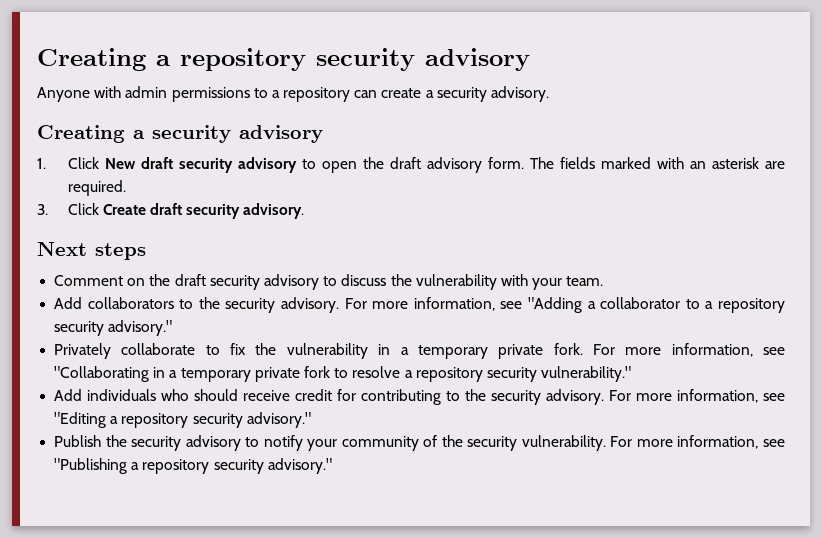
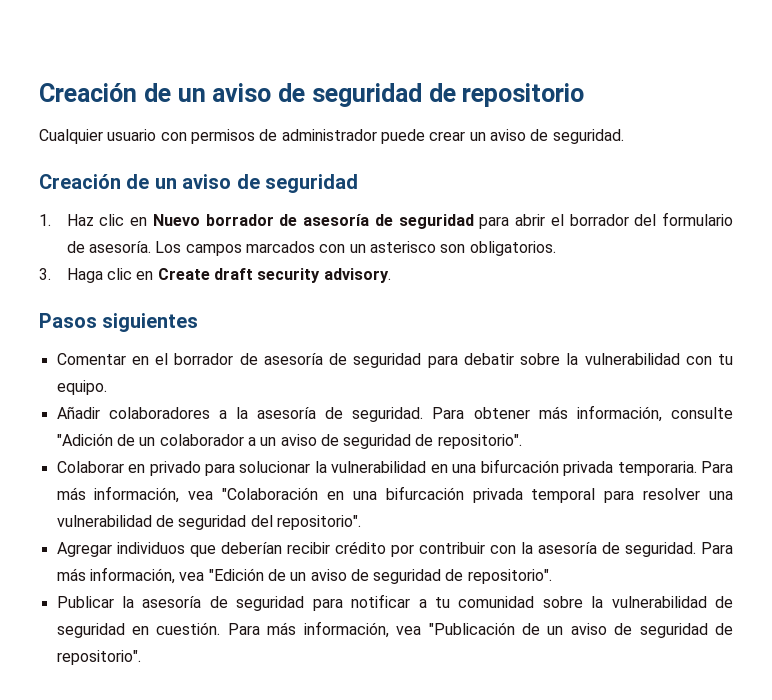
- Creating a repository security advisory
- Anyone with admin permissions to a repository can create a security advisory.
- Creating a security advisory
- 1. Click New draft security advisory to open the draft advisory form. The fields marked with an asterisk are required.
- 3. Click Create draft security advisory.
- Next steps
- Comment on the draft security advisory to discuss the vulnerability with your team.
- Add collaborators to the security advisory. For more information, see "Adding a collaborator to a repository security advisory."
- Privately collaborate to fix the vulnerability in a temporary private fork. For more information, see "Collaborating in a temporary private fork to resolve a repository security vulnerability."
- Add individuals who should receive credit for contributing to the security advisory. For more information, see "Editing a repository security advisory."
- Publish the security advisory to notify your community of the security vulnerability. For more information, see "Publishing a repository security advisory."
+ Creación de un aviso de seguridad de repositorio
+ Cualquier usuario con permisos de administrador puede crear un aviso de seguridad.
+ Creación de un aviso de seguridad
+ 1. Haz clic en Nuevo borrador de asesoría de seguridad para abrir el borrador del formulario de asesoría. Los campos marcados con un asterisco son obligatorios.
+ 3. Haga clic en Create draft security advisory.
+ Pasos siguientes
+ Comentar en el borrador de asesoría de seguridad para debatir sobre la vulnerabilidad con tu equipo.
+ Añadir colaboradores a la asesoría de seguridad. Para obtener más información, consulte "Adición de un colaborador a un aviso de seguridad de repositorio".
+ Colaborar en privado para solucionar la vulnerabilidad en una bifurcación privada temporaria. Para más información, vea "Colaboración en una bifurcación privada temporal para resolver una vulnerabilidad de seguridad del repositorio".
+ Agregar individuos que deberían recibir crédito por contribuir con la asesoría de seguridad. Para más información, vea "Edición de un aviso de seguridad de repositorio".
+ Publicar la asesoría de seguridad para notificar a tu comunidad sobre la vulnerabilidad de seguridad en cuestión. Para más información, vea "Publicación de un aviso de seguridad de repositorio".

